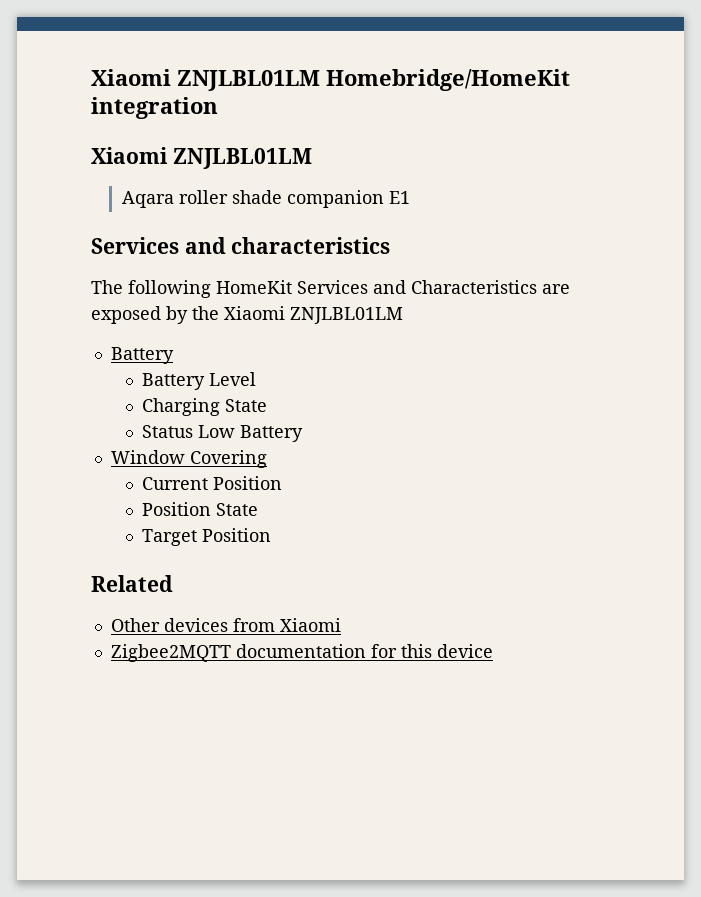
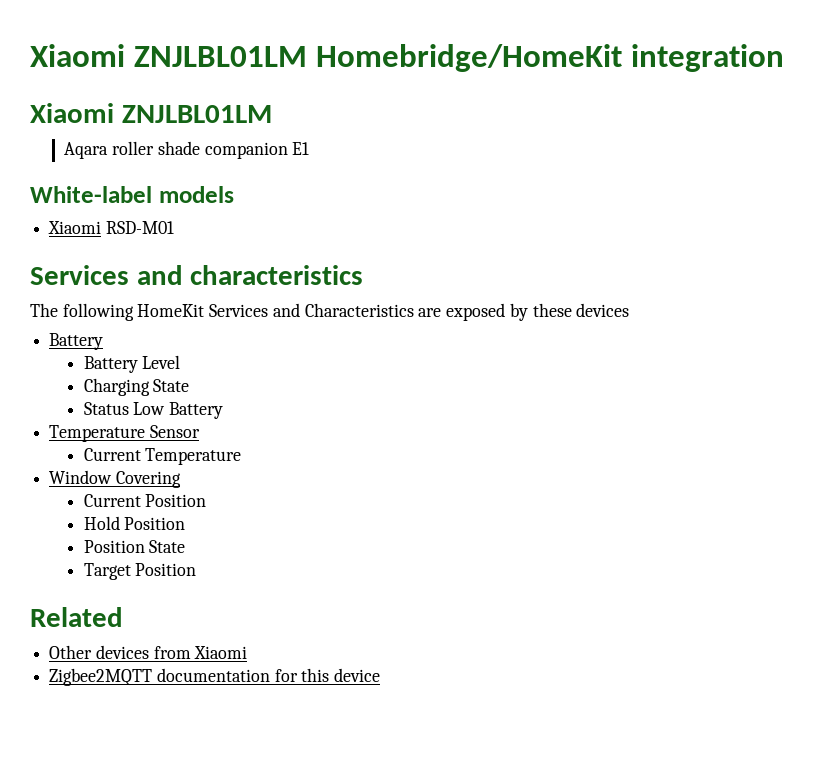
+ White-label models
+ Xiaomi RSD-M01
- The following HomeKit Services and Characteristics are exposed by the Xiaomi ZNJLBL01LM
+ The following HomeKit Services and Characteristics are exposed by these devices
+ Temperature Sensor
+ Current Temperature
+ Hold Position

